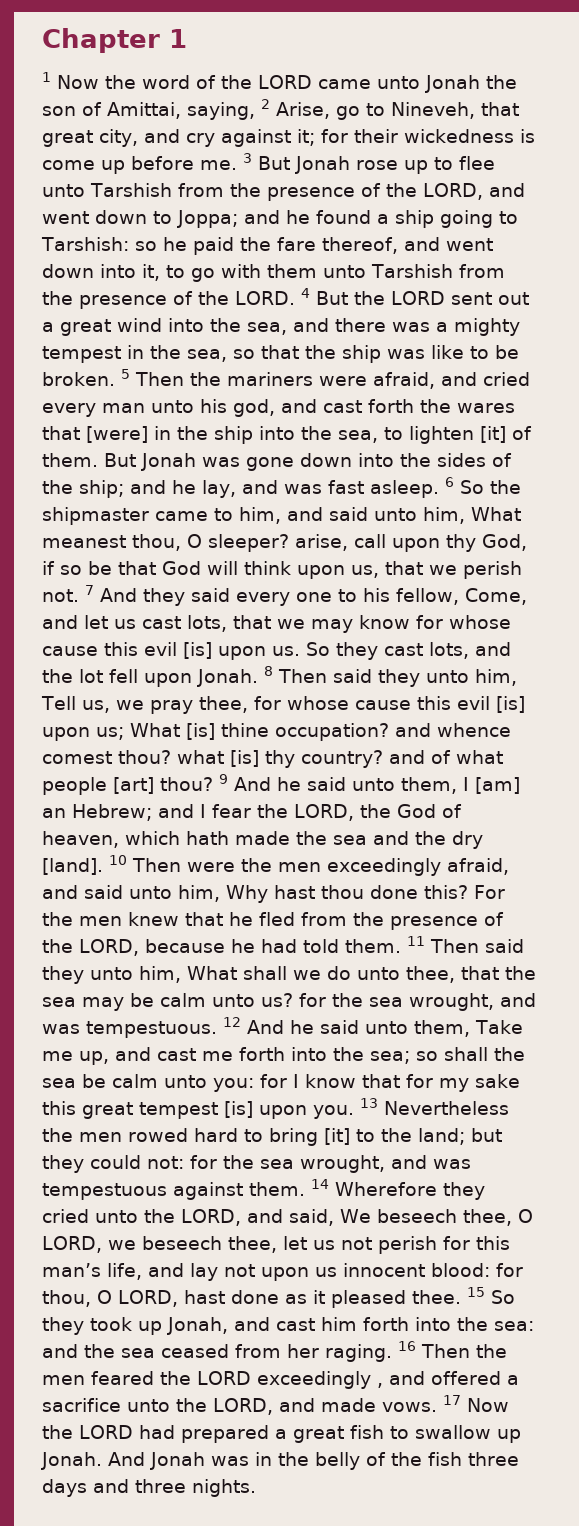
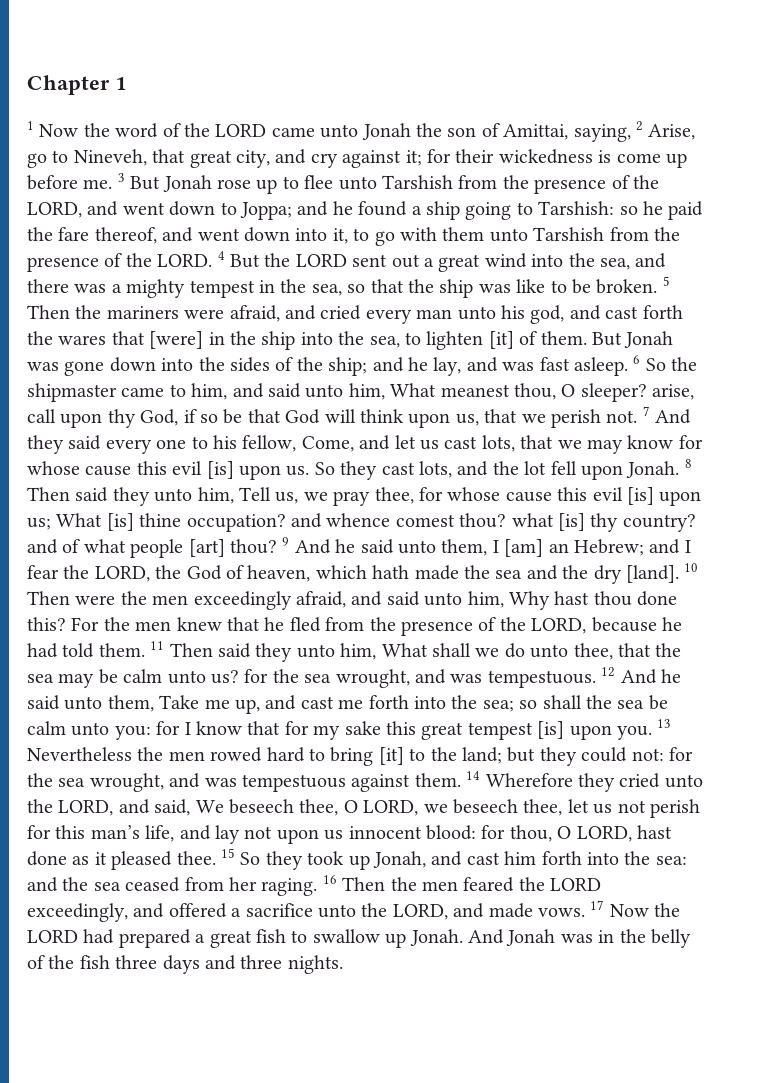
- 16 Then the men feared the LORD exceedingly , and offered a sacrifice unto the LORD, and made vows.
+ 16 Then the men feared the LORD exceedingly, and offered a sacrifice unto the LORD, and made vows.

